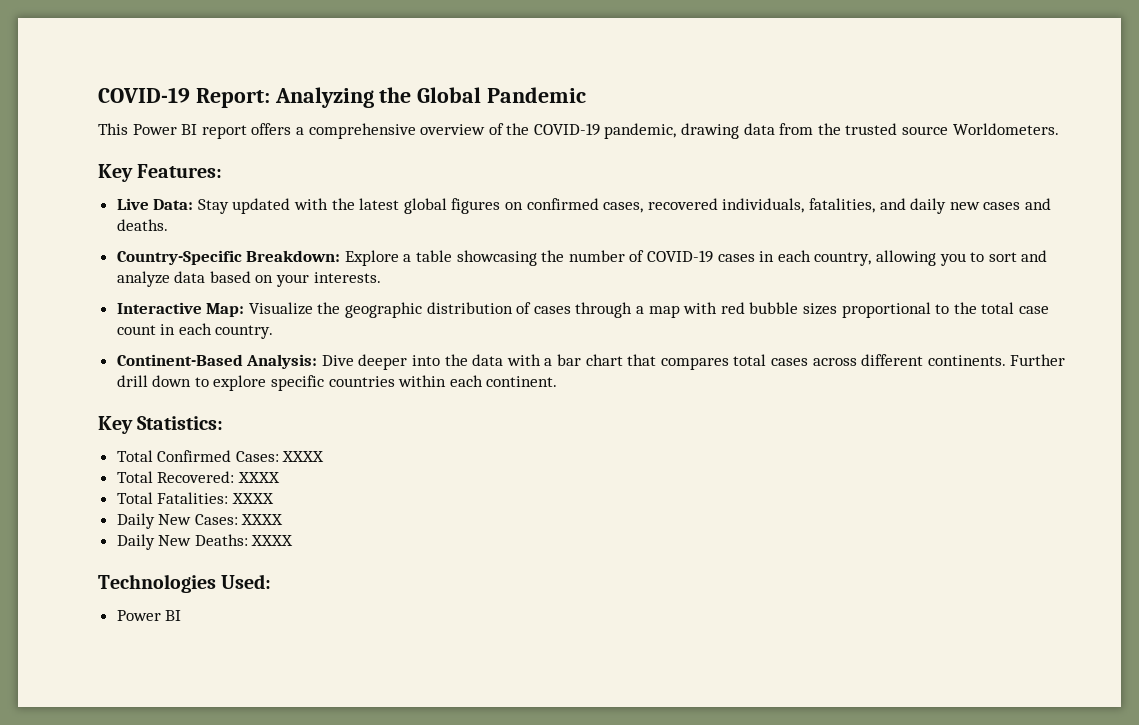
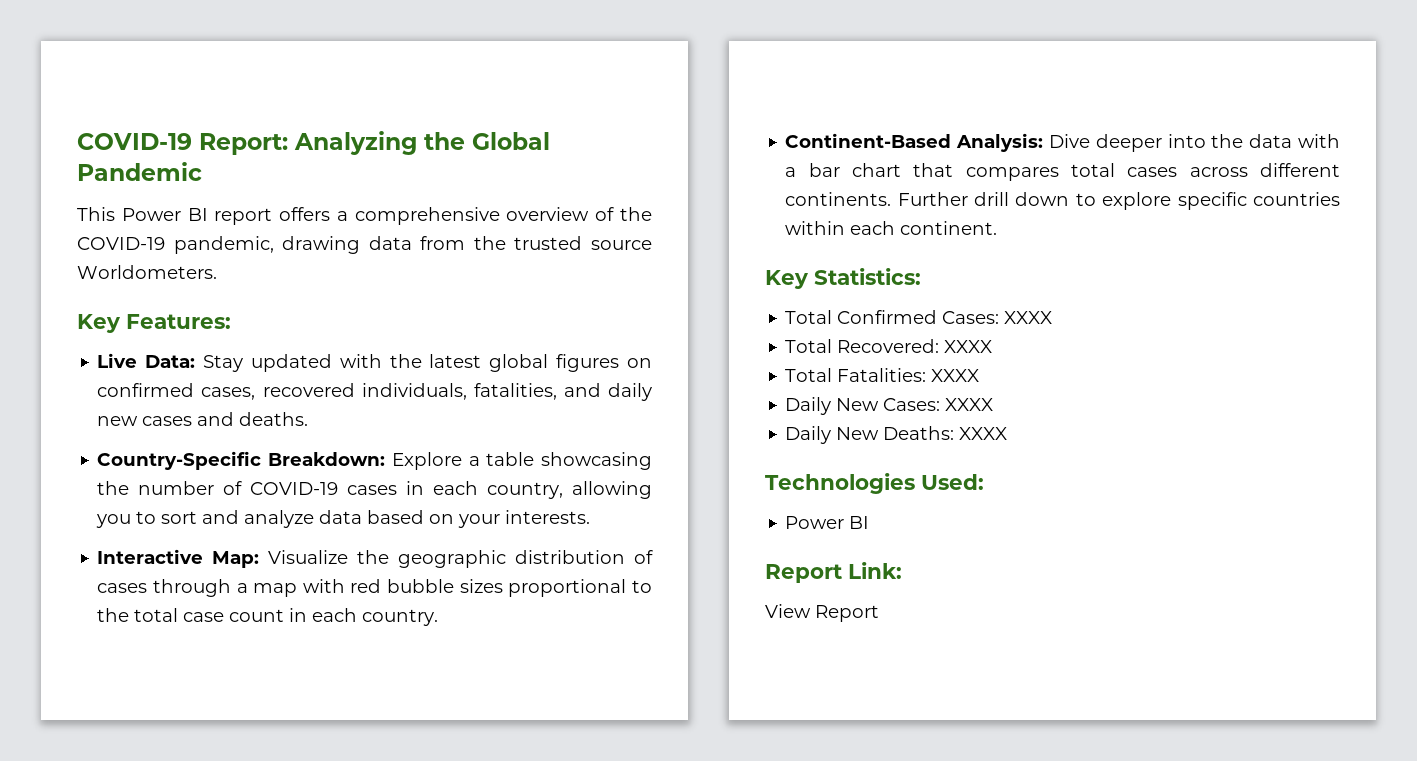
+ Report Link:
+ View Report

